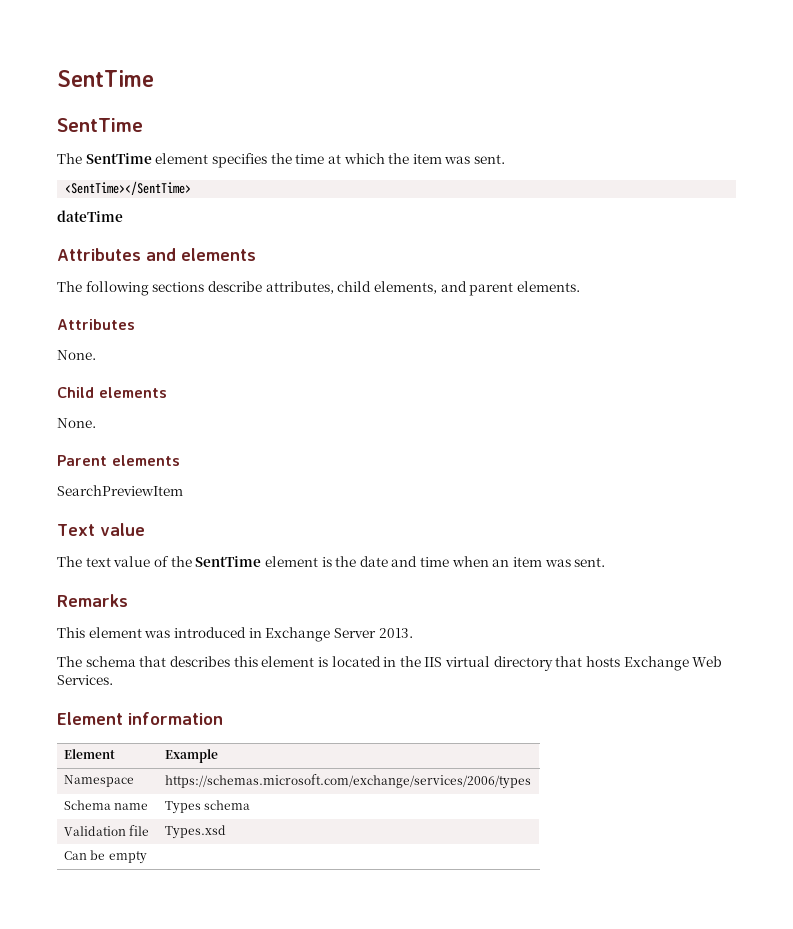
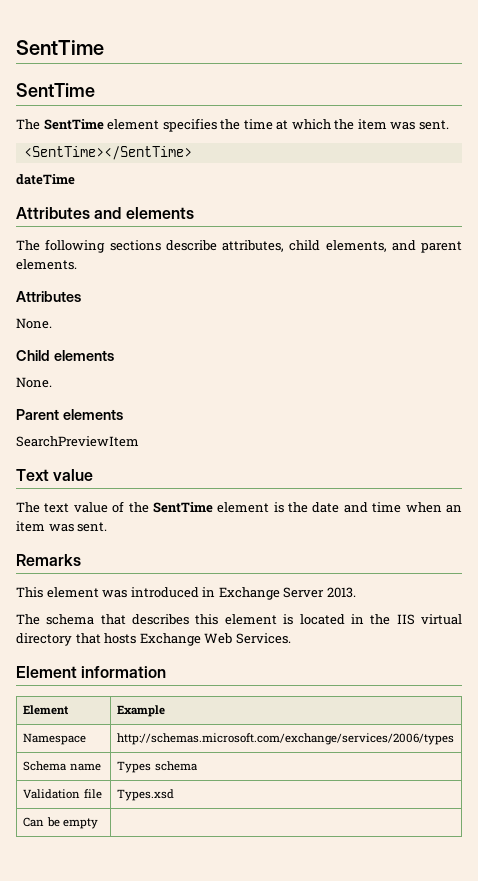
- Namespace | https://schemas.microsoft.com/exchange/services/2006/types
+ Namespace | http://schemas.microsoft.com/exchange/services/2006/types

